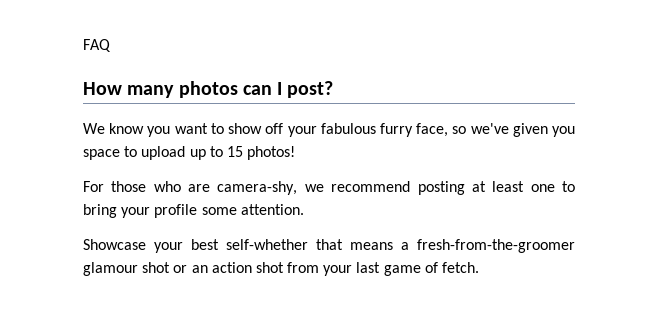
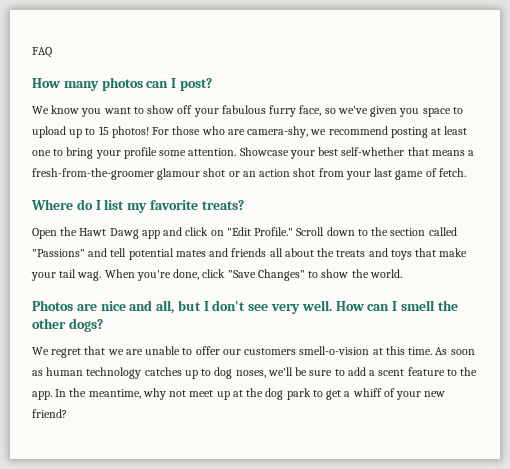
- We know you want to show off your fabulous furry face, so we've given you space to upload up to 15 photos!
- For those who are camera-shy, we recommend posting at least one to bring your profile some attention.
- Showcase your best self-whether that means a fresh-from-the-groomer glamour shot or an action shot from your last game of fetch.
+ We know you want to show off your fabulous furry face, so we've given you space to upload up to 15 photos! For those who are camera-shy, we recommend posting at least one to bring your profile some attention. Showcase your best self-whether that means a fresh-from-the-groomer glamour shot or an action shot from your last game of fetch.
+ Where do I list my favorite treats?
+ Open the Hawt Dawg app and click on "Edit Profile." Scroll down to the section called "Passions" and tell potential mates and friends all about the treats and toys that make your tail wag. When you're done, click "Save Changes" to show the world.
+ Photos are nice and all, but I don't see very well. How can I smell the other dogs?
+ We regret that we are unable to offer our customers smell-o-vision at this time. As soon as human technology catches up to dog noses, we'll be sure to add a scent feature to the app. In the meantime, why not meet up at the dog park to get a whiff of your new friend?

